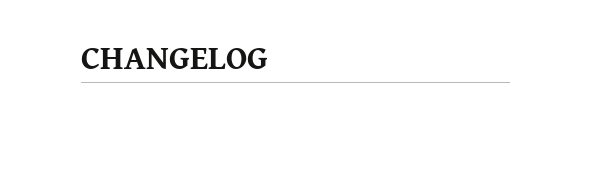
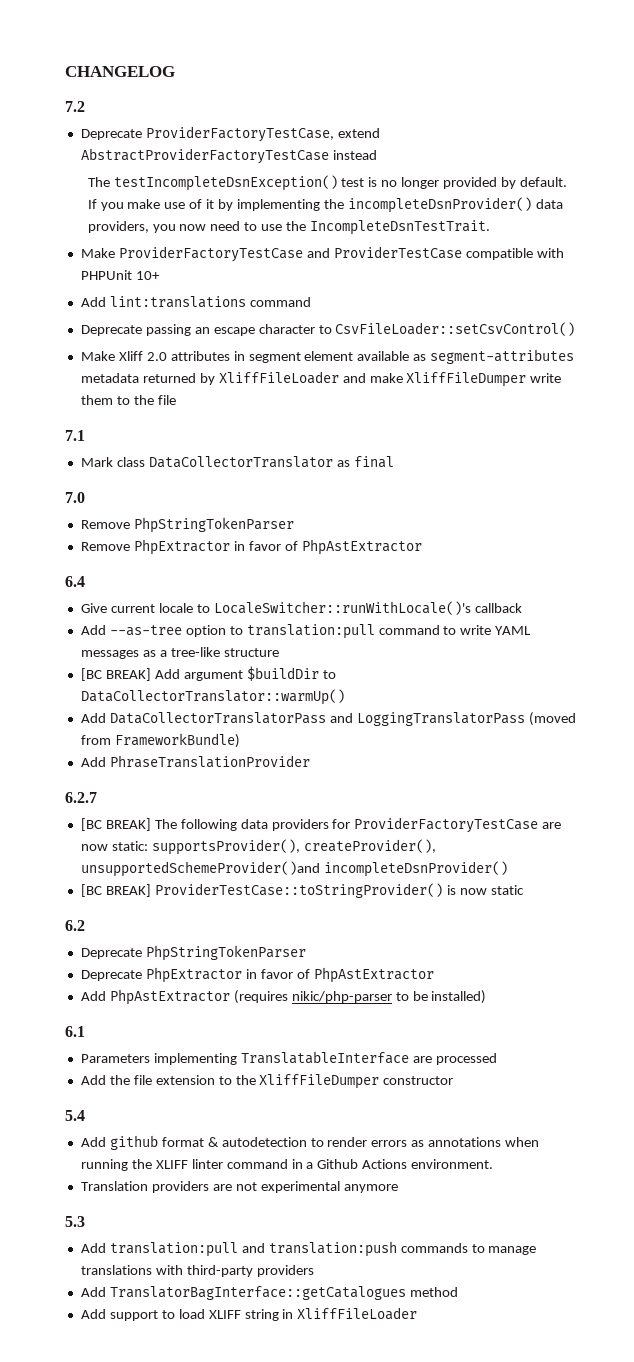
+ 7.2
+ Deprecate ProviderFactoryTestCase, extend AbstractProviderFactoryTestCase instead
+ The testIncompleteDsnException() test is no longer provided by default. If you make use of it by implementing the incompleteDsnProvider() data providers, you now need to use the IncompleteDsnTestTrait.
+ Make ProviderFactoryTestCase and ProviderTestCase compatible with PHPUnit 10+
+ Add lint:translations command
+ Deprecate passing an escape character to CsvFileLoader::setCsvControl()
+ Make Xliff 2.0 attributes in segment element available as segment-attributes metadata returned by XliffFileLoader and make XliffFileDumper write them to the file
+ 7.1
+ Mark class DataCollectorTranslator as final
+ 7.0
+ Remove PhpStringTokenParser
+ Remove PhpExtractor in favor of PhpAstExtractor
+ 6.4
+ Give current locale to LocaleSwitcher::runWithLocale()'s callback
+ Add --as-tree option to translation:pull command to write YAML messages as a tree-like structure
+ [BC BREAK] Add argument $buildDir to DataCollectorTranslator::warmUp()
+ Add DataCollectorTranslatorPass and LoggingTranslatorPass (moved from FrameworkBundle)
+ Add PhraseTranslationProvider
+ 6.2.7
+ [BC BREAK] The following data providers for ProviderFactoryTestCase are now static: supportsProvider(), createProvider(), unsupportedSchemeProvider()and incompleteDsnProvider()
+ [BC BREAK] ProviderTestCase::toStringProvider() is now static
+ 6.2
+ Deprecate PhpStringTokenParser
+ Deprecate PhpExtractor in favor of PhpAstExtractor
+ Add PhpAstExtractor (requires nikic/php-parser to be installed)
+ 6.1
+ Parameters implementing TranslatableInterface are processed
+ Add the file extension to the XliffFileDumper constructor
+ 5.4
+ Add github format & autodetection to render errors as annotations when running the XLIFF linter command in a Github Actions environment.
+ Translation providers are not experimental anymore
+ 5.3
+ Add translation:pull and translation:push commands to manage translations with third-party providers
+ Add TranslatorBagInterface::getCatalogues method
+ Add support to load XLIFF string in XliffFileLoader

